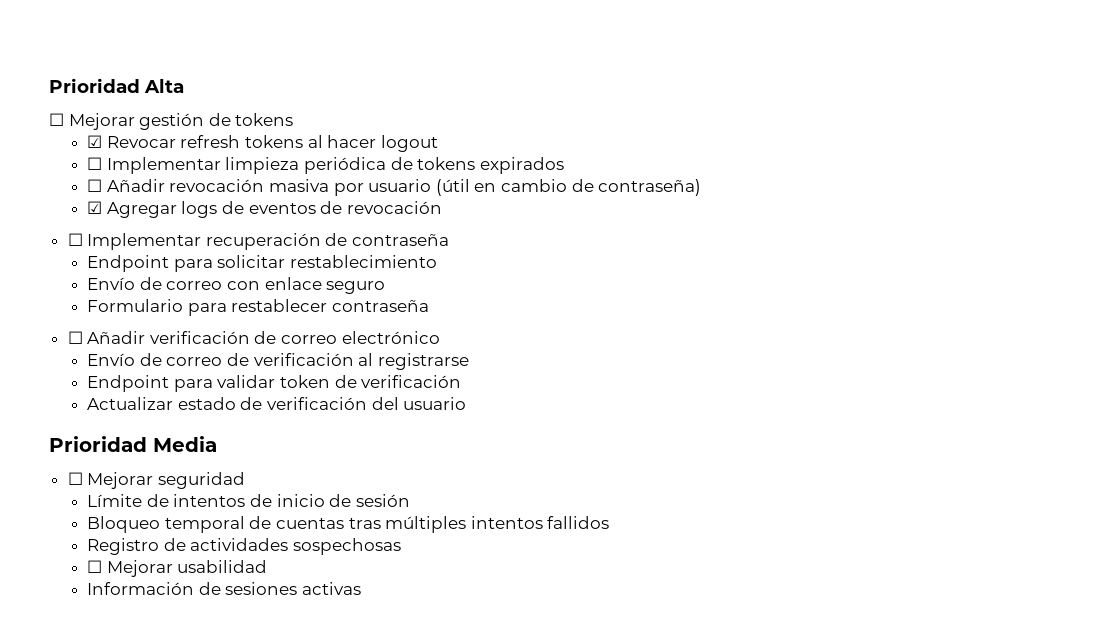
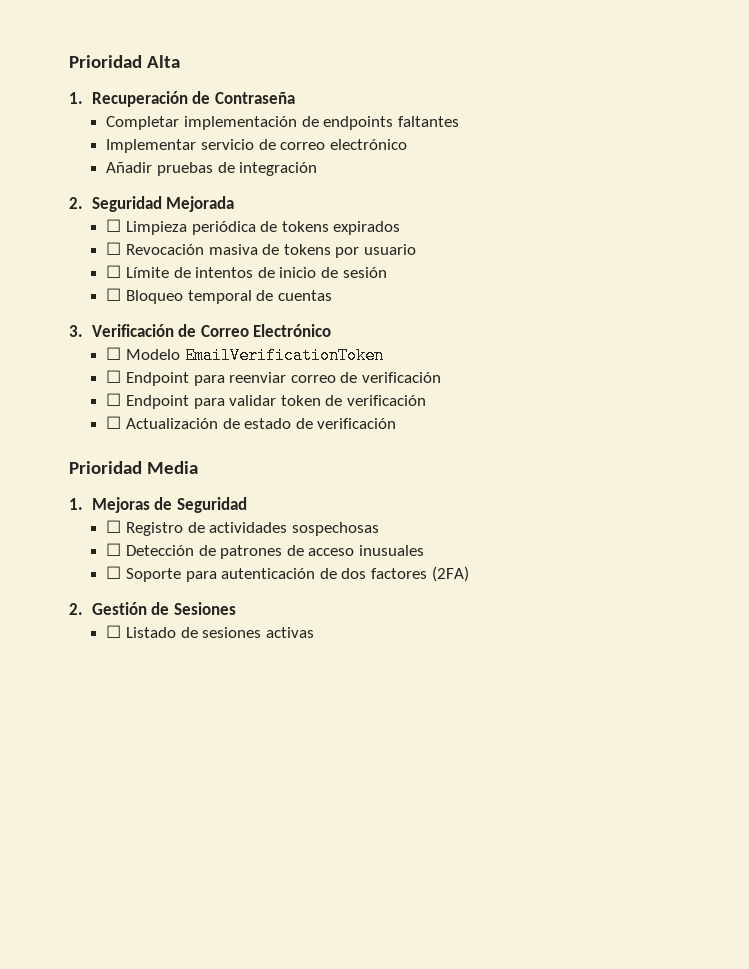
- ☐ Mejorar gestión de tokens
- ☑ Revocar refresh tokens al hacer logout
- ☐ Implementar limpieza periódica de tokens expirados
+ 1. Recuperación de Contraseña
+ Completar implementación de endpoints faltantes
+ Implementar servicio de correo electrónico
+ Añadir pruebas de integración
+ 2. Seguridad Mejorada
+ ☐ Limpieza periódica de tokens expirados
- ☐ Añadir revocación masiva por usuario (útil en cambio de contraseña)
- ☑ Agregar logs de eventos de revocación
- ☐ Implementar recuperación de contraseña
- Endpoint para solicitar restablecimiento
- Envío de correo con enlace seguro
- Formulario para restablecer contraseña
- ☐ Añadir verificación de correo electrónico
- Envío de correo de verificación al registrarse
- Endpoint para validar token de verificación
- Actualizar estado de verificación del usuario
- Prioridad Media
- ☐ Mejorar seguridad
- Límite de intentos de inicio de sesión
+ ☐ Revocación masiva de tokens por usuario
+ ☐ Límite de intentos de inicio de sesión
- Bloqueo temporal de cuentas tras múltiples intentos fallidos
- Registro de actividades sospechosas
+ ☐ Bloqueo temporal de cuentas
+ 3. Verificación de Correo Electrónico
+ ☐ Modelo EmailVerificationToken
+ ☐ Endpoint para reenviar correo de verificación
+ ☐ Endpoint para validar token de verificación
+ ☐ Actualización de estado de verificación
+ Prioridad Media
+ 1. Mejoras de Seguridad
+ ☐ Registro de actividades sospechosas
- ☐ Mejorar usabilidad
- Información de sesiones activas
+ ☐ Detección de patrones de acceso inusuales
+ ☐ Soporte para autenticación de dos factores (2FA)
+ 2. Gestión de Sesiones
+ ☐ Listado de sesiones activas

